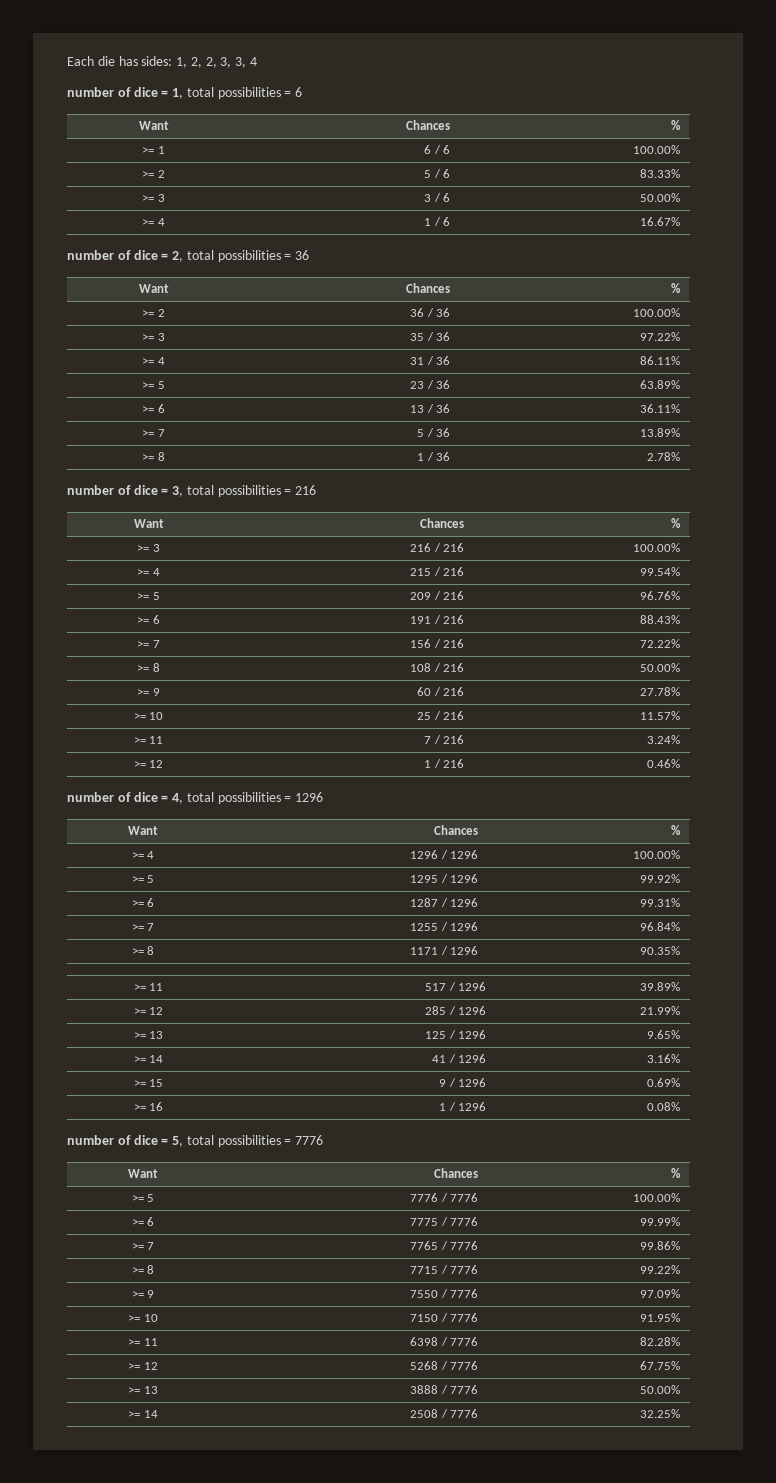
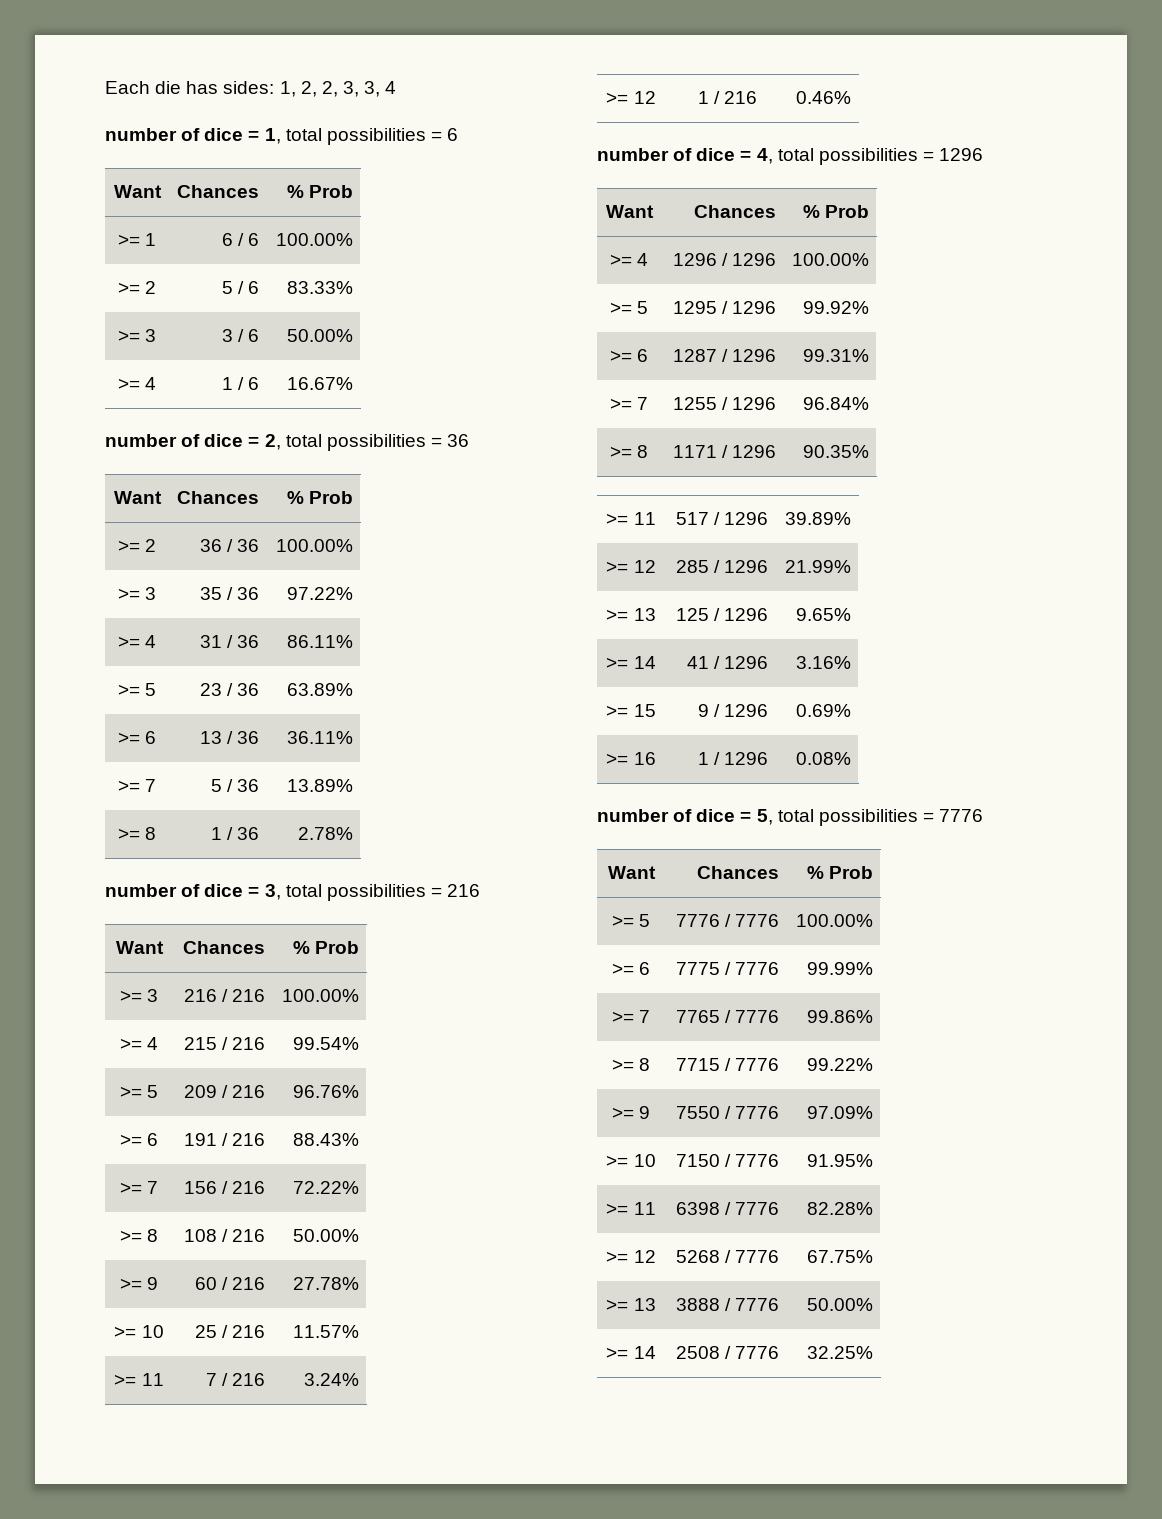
  number of dice = 1, total possibilities = 6
- Want | Chances | %
+ Want | Chances | % Prob
  number of dice = 2, total possibilities = 36
- Want | Chances | %
+ Want | Chances | % Prob
  number of dice = 3, total possibilities = 216
- Want | Chances | %
+ Want | Chances | % Prob
  number of dice = 4, total possibilities = 1296
- Want | Chances | %
+ Want | Chances | % Prob
  number of dice = 5, total possibilities = 7776
- Want | Chances | %
+ Want | Chances | % Prob

